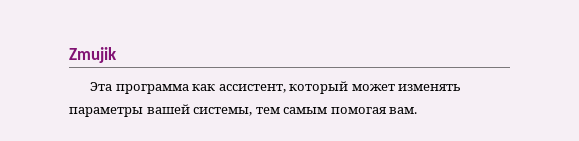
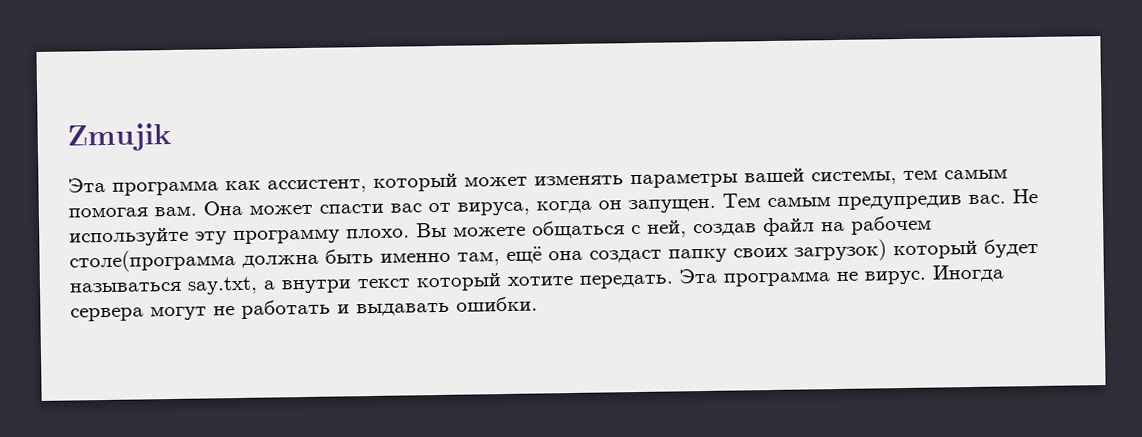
+ Она может спасти вас от вируса, когда он запущен. Тем самым предупредив вас. Не используйте эту программу плохо. Вы можете общаться с ней, создав файл на рабочем столе(программа должна быть именно там, ещё она создаст папку своих загрузок) который будет называться say.txt, а внутри текст который хотите передать. Эта программа не вирус. Иногда сервера могут не работать и выдавать ошибки.

